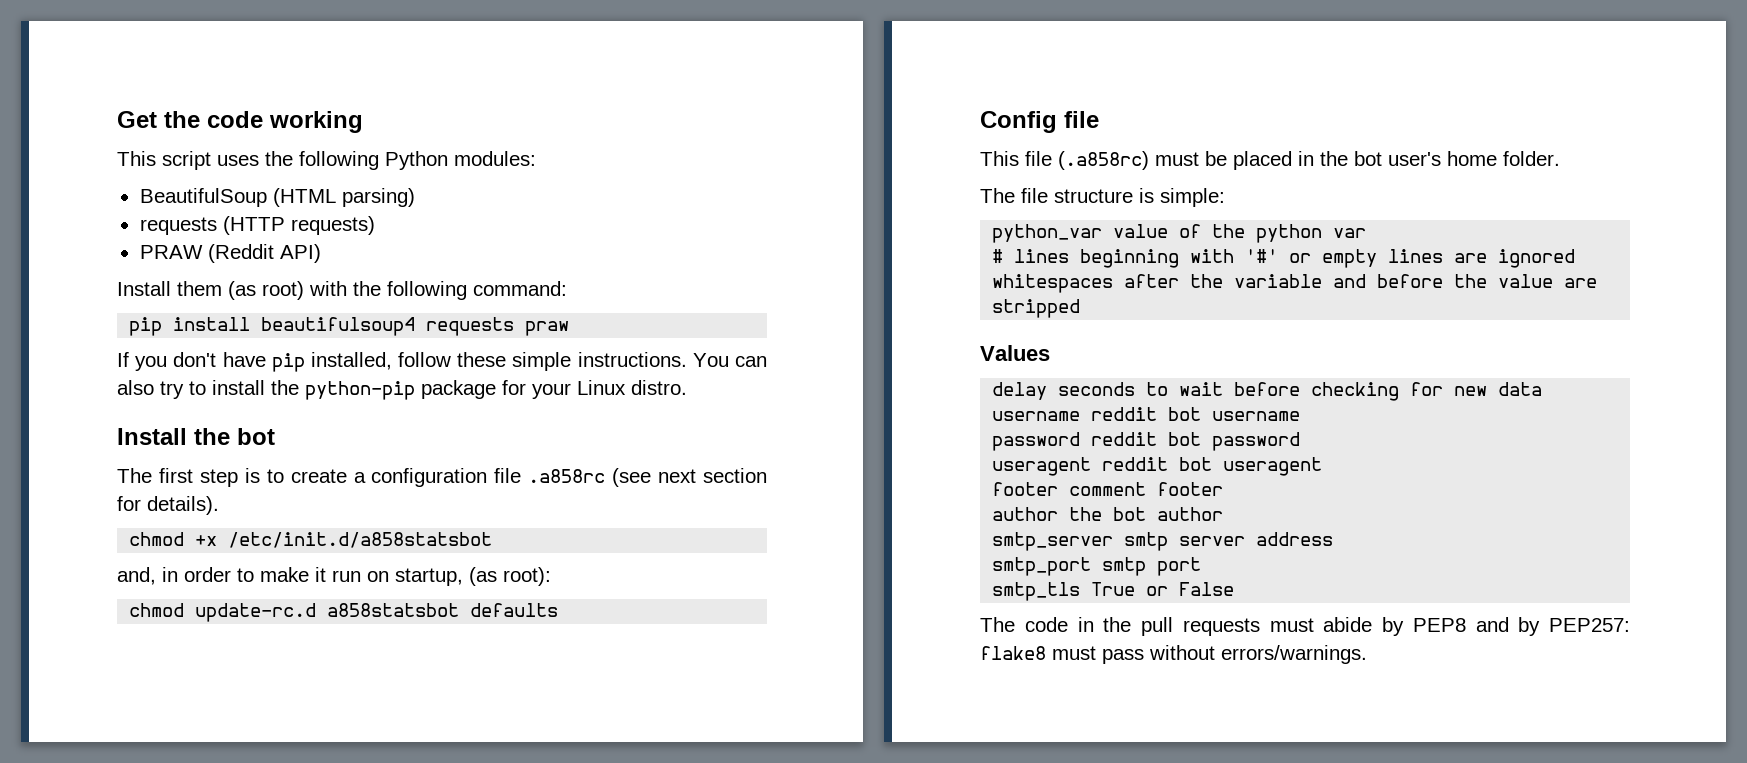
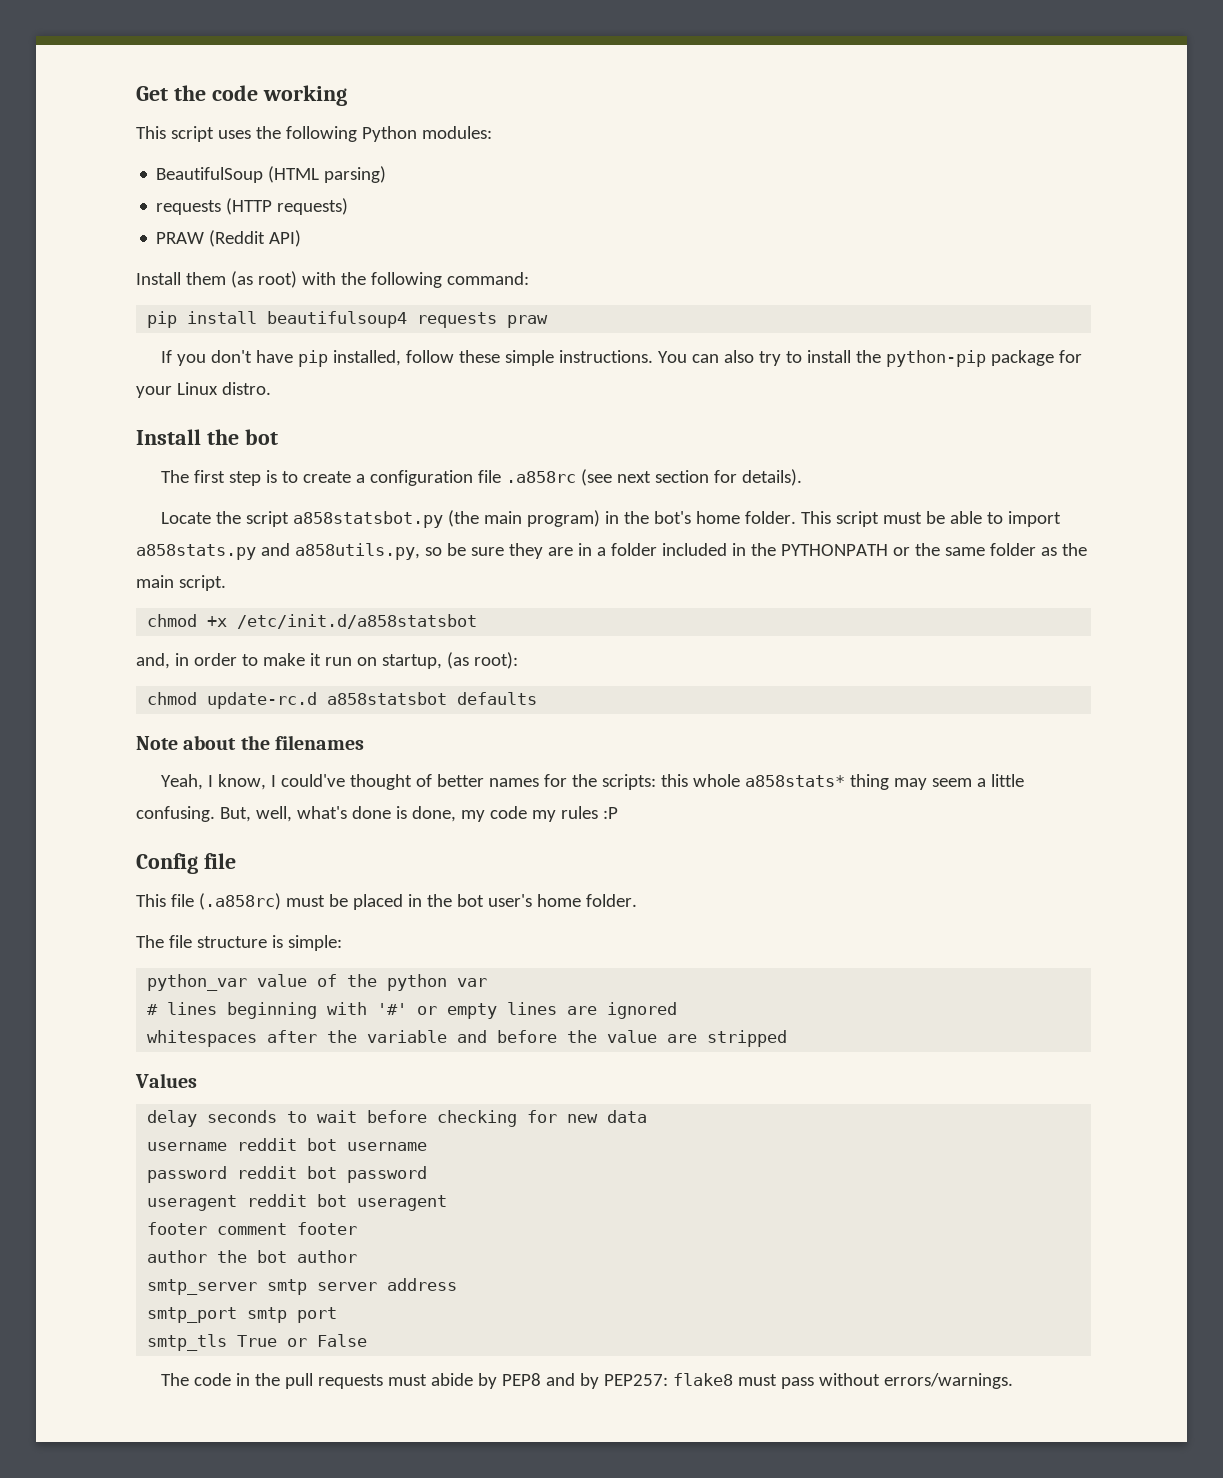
+ Locate the script a858statsbot.py (the main program) in the bot's home folder. This script must be able to import a858stats.py and a858utils.py, so be sure they are in a folder included in the PYTHONPATH or the same folder as the main script.
+ Note about the filenames
+ Yeah, I know, I could've thought of better names for the scripts: this whole a858stats* thing may seem a little confusing. But, well, what's done is done, my code my rules :P

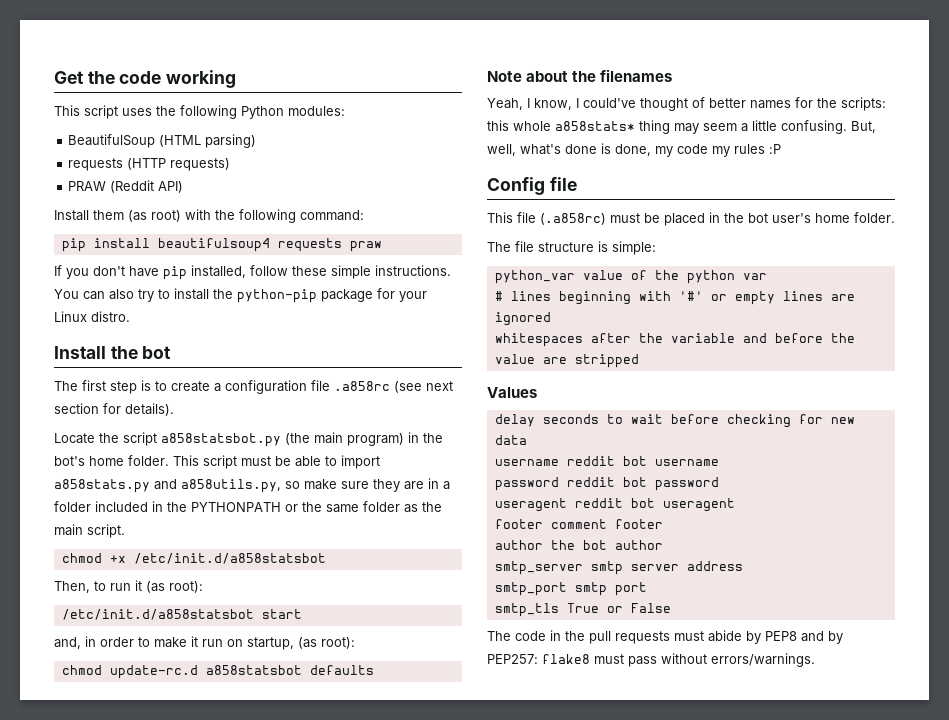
- This script must be able to import a858stats.py and a858utils.py, so be sure they are in a folder included in the PYTHONPATH or the same folder as the main script.
+ This script must be able to import a858stats.py and a858utils.py, so make sure they are in a folder included in the PYTHONPATH or the same folder as the main script.
+ Then, to run it (as root):
+ /etc/init.d/a858statsbot start

